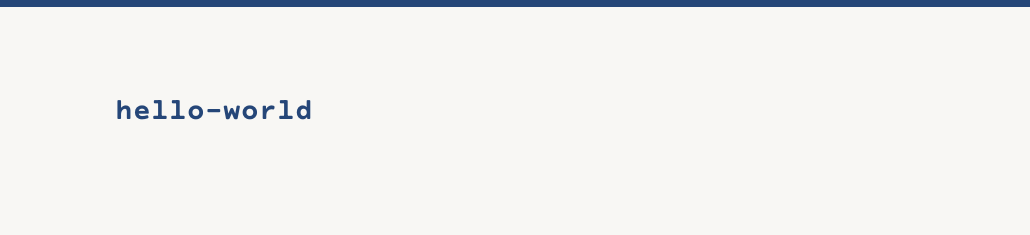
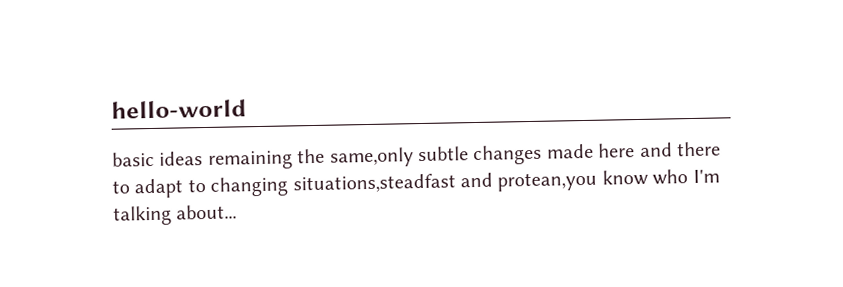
+ basic ideas remaining the same,only subtle changes made here and there to adapt to changing situations,steadfast and protean,you know who I'm talking about...

